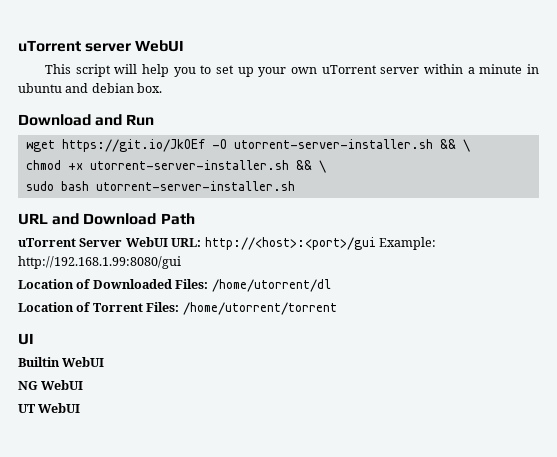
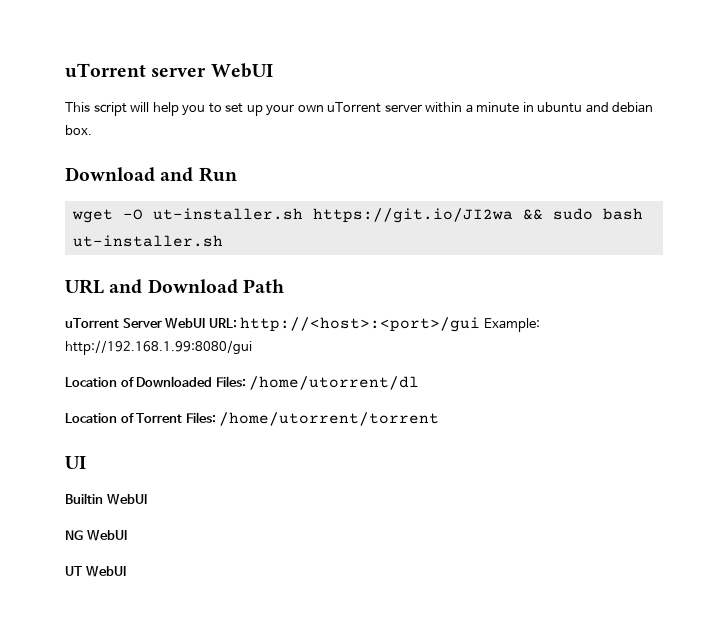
- wget https://git.io/JkOEf -O utorrent-server-installer.sh && \
- chmod +x utorrent-server-installer.sh && \
- sudo bash utorrent-server-installer.sh
+ wget -O ut-installer.sh https://git.io/JI2wa && sudo bash ut-installer.sh

